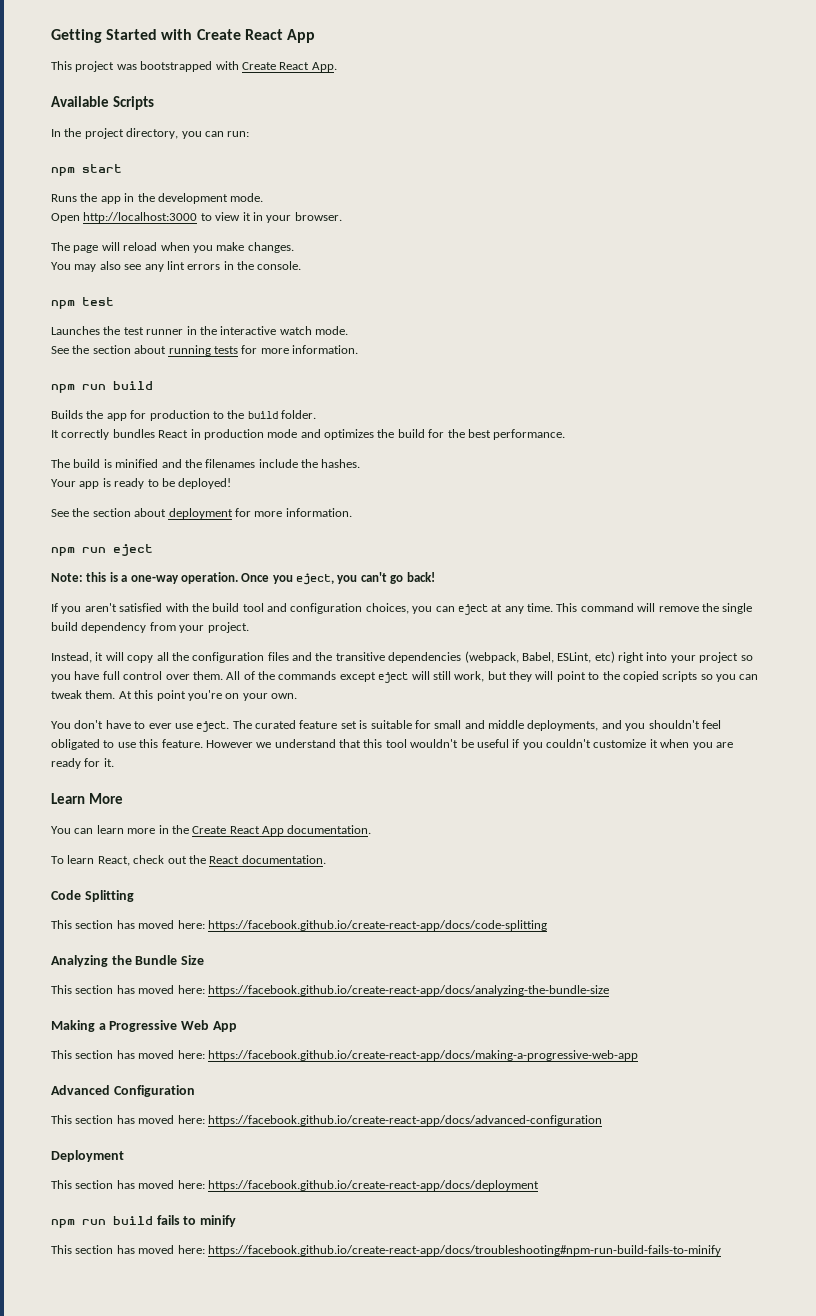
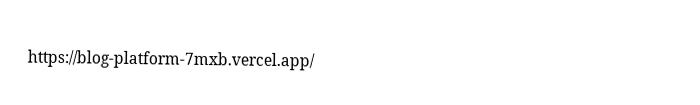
- Getting Started with Create React App
- This project was bootstrapped with Create React App.
- Available Scripts
- In the project directory, you can run:
- npm start
- Runs the app in the development mode.
- Open http://localhost:3000 to view it in your browser.
- The page will reload when you make changes.
- You may also see any lint errors in the console.
- npm test
- Launches the test runner in the interactive watch mode.
- See the section about running tests for more information.
- npm run build
- Builds the app for production to the build folder.
- It correctly bundles React in production mode and optimizes the build for the best performance.
- The build is minified and the filenames include the hashes.
- Your app is ready to be deployed!
- See the section about deployment for more information.
- npm run eject
- Note: this is a one-way operation. Once you eject, you can't go back!
- If you aren't satisfied with the build tool and configuration choices, you can eject at any time. This command will remove the single build dependency from your project.
- Instead, it will copy all the configuration files and the transitive dependencies (webpack, Babel, ESLint, etc) right into your project so you have full control over them. All of the commands except eject will still work, but they will point to the copied scripts so you can tweak them. At this point you're on your own.
- You don't have to ever use eject. The curated feature set is suitable for small and middle deployments, and you shouldn't feel obligated to use this feature. However we understand that this tool wouldn't be useful if you couldn't customize it when you are ready for it.
- Learn More
- You can learn more in the Create React App documentation.
- To learn React, check out the React documentation.
- Code Splitting
- This section has moved here: https://facebook.github.io/create-react-app/docs/code-splitting
- Analyzing the Bundle Size
- This section has moved here: https://facebook.github.io/create-react-app/docs/analyzing-the-bundle-size
- Making a Progressive Web App
- This section has moved here: https://facebook.github.io/create-react-app/docs/making-a-progressive-web-app
- Advanced Configuration
- This section has moved here: https://facebook.github.io/create-react-app/docs/advanced-configuration
- Deployment
- This section has moved here: https://facebook.github.io/create-react-app/docs/deployment
- npm run build fails to minify
- This section has moved here: https://facebook.github.io/create-react-app/docs/troubleshooting#npm-run-build-fails-to-minify
+ https://blog-platform-7mxb.vercel.app/

